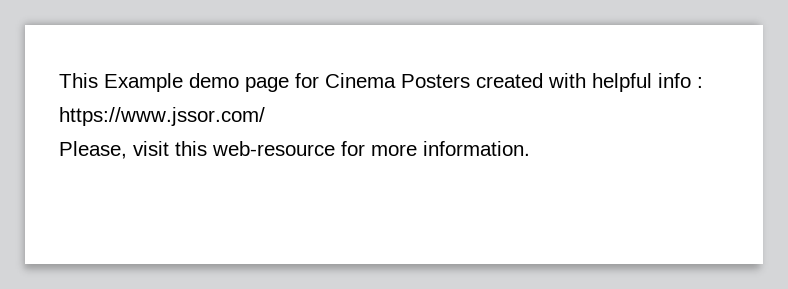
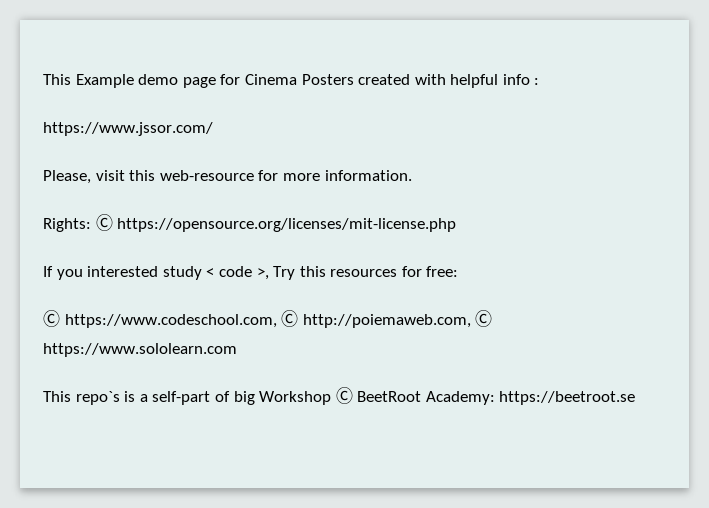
+ Rights: Ⓒ https://opensource.org/licenses/mit-license.php
+ If you interested study < code >, Try this resources for free:
+ Ⓒ https://www.codeschool.com, Ⓒ http://poiemaweb.com, Ⓒ https://www.sololearn.com
+ This repo`s is a self-part of big Workshop Ⓒ BeetRoot Academy: https://beetroot.se

